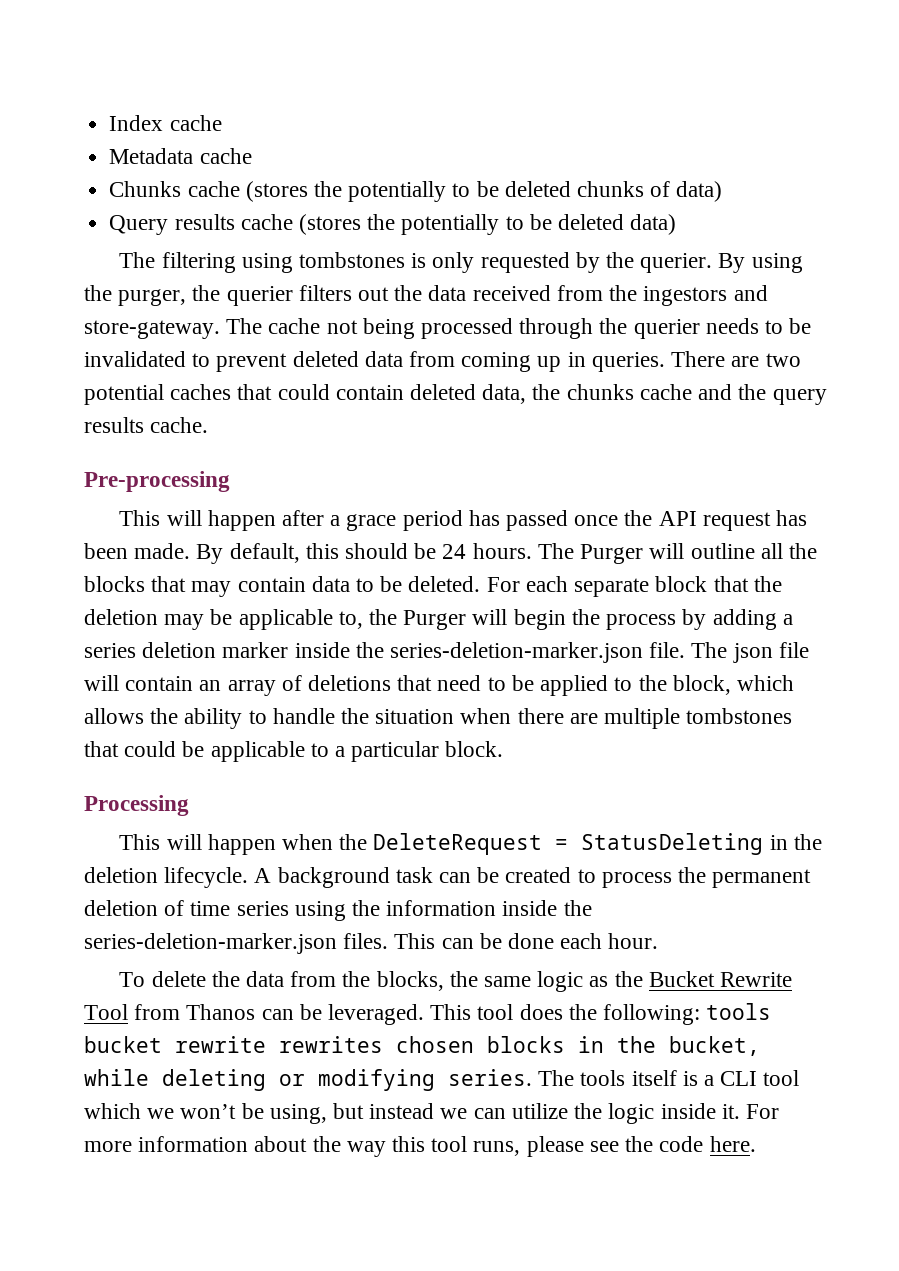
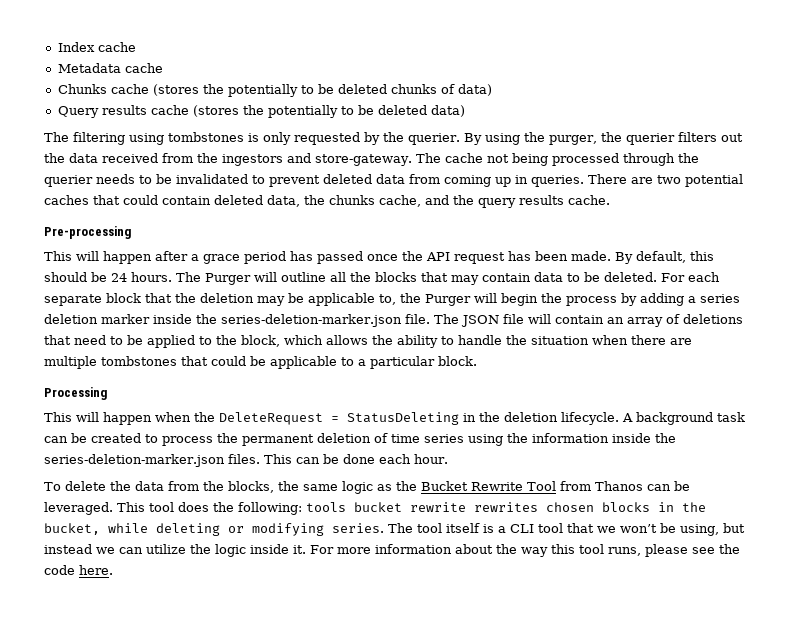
- There are two potential caches that could contain deleted data, the chunks cache and the query results cache.
+ There are two potential caches that could contain deleted data, the chunks cache, and the query results cache.
- The json file will contain an array of deletions that need to be applied to the block, which allows the ability to handle the situation when there are multiple tombstones that could be applicable to a particular block.
+ The JSON file will contain an array of deletions that need to be applied to the block, which allows the ability to handle the situation when there are multiple tombstones that could be applicable to a particular block.
- The tools itself is a CLI tool which we won’t be using, but instead we can utilize the logic inside it.
+ The tool itself is a CLI tool that we won’t be using, but instead we can utilize the logic inside it.

